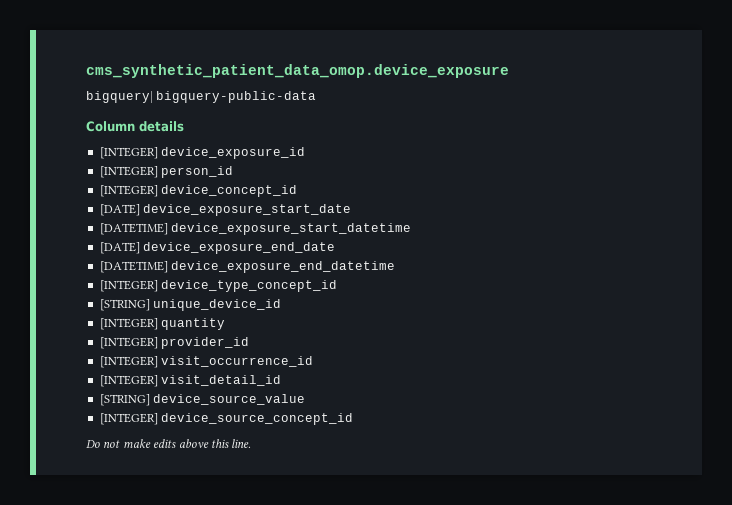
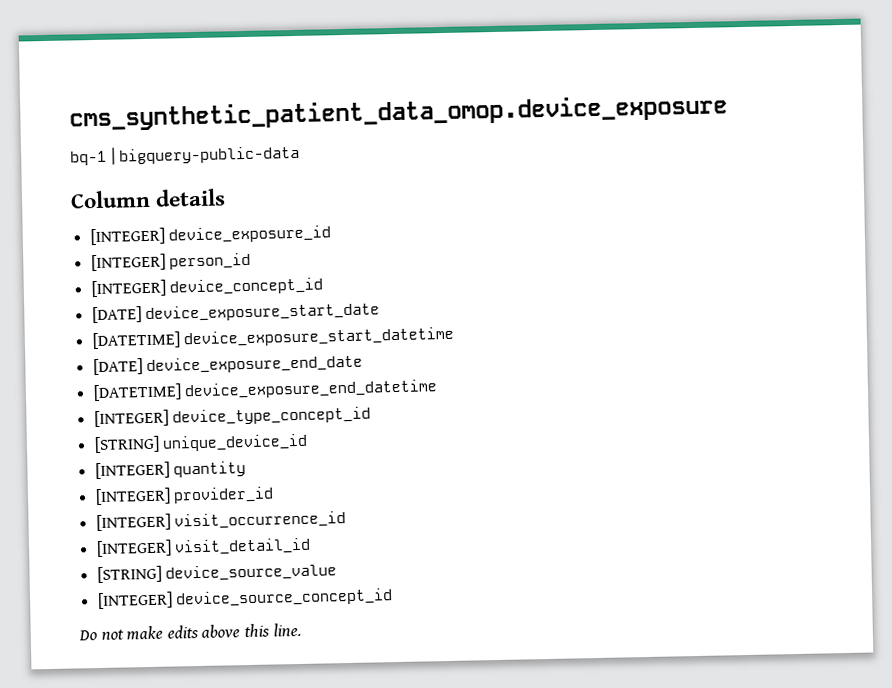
- bigquery| bigquery-public-data
+ bq-1 | bigquery-public-data

